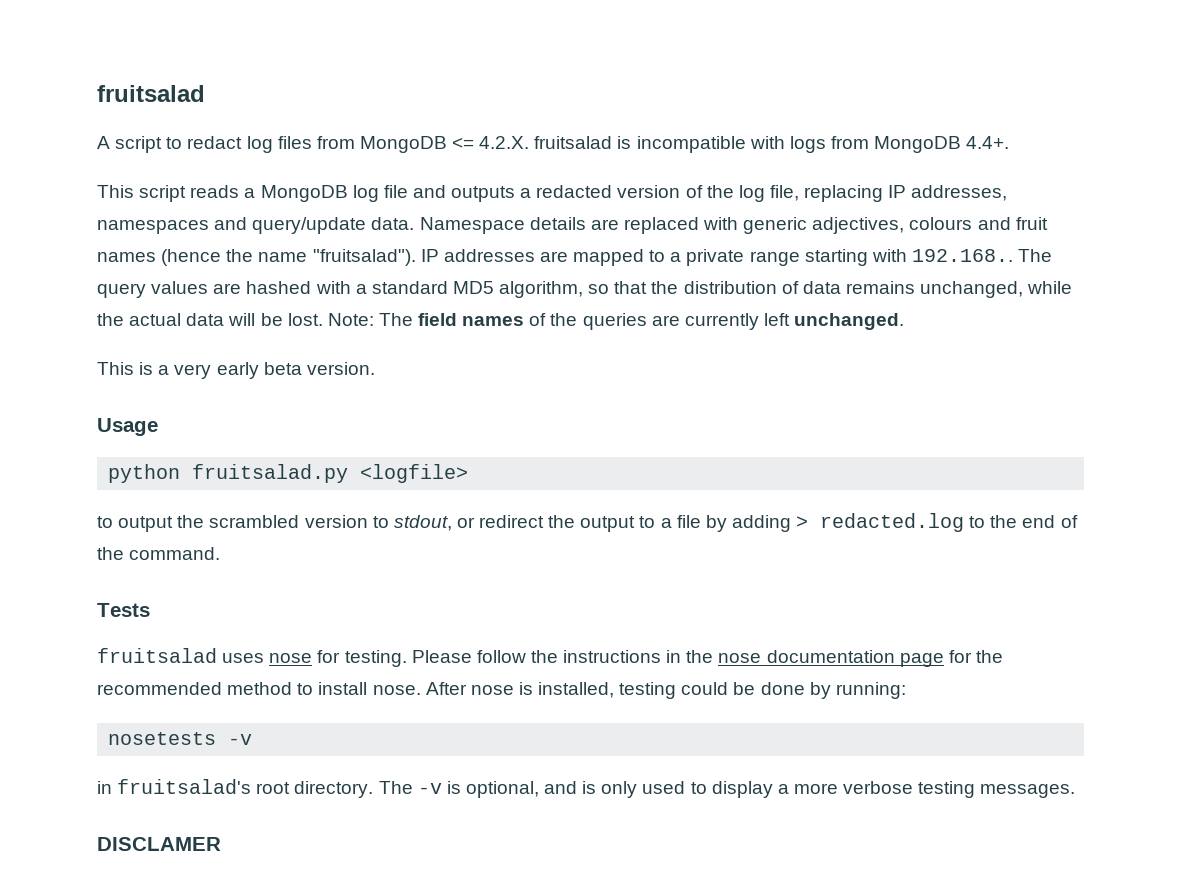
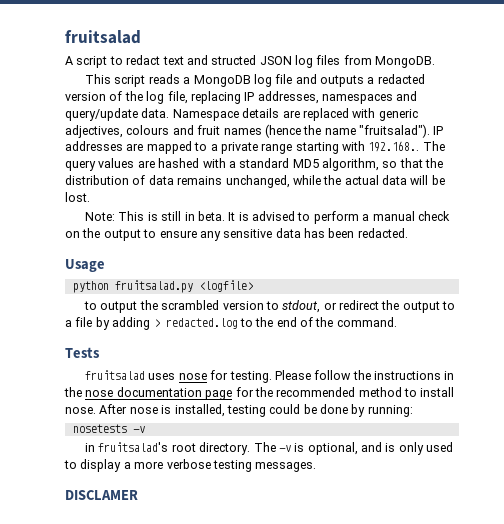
- A script to redact log files from MongoDB <= 4.2.X. fruitsalad is incompatible with logs from MongoDB 4.4+.
+ A script to redact text and structed JSON log files from MongoDB.
- The query values are hashed with a standard MD5 algorithm, so that the distribution of data remains unchanged, while the actual data will be lost. Note: The field names of the queries are currently left unchanged.
- This is a very early beta version.
+ The query values are hashed with a standard MD5 algorithm, so that the distribution of data remains unchanged, while the actual data will be lost.
+ Note: This is still in beta. It is advised to perform a manual check on the output to ensure any sensitive data has been redacted.

